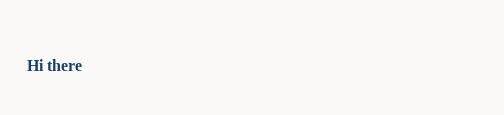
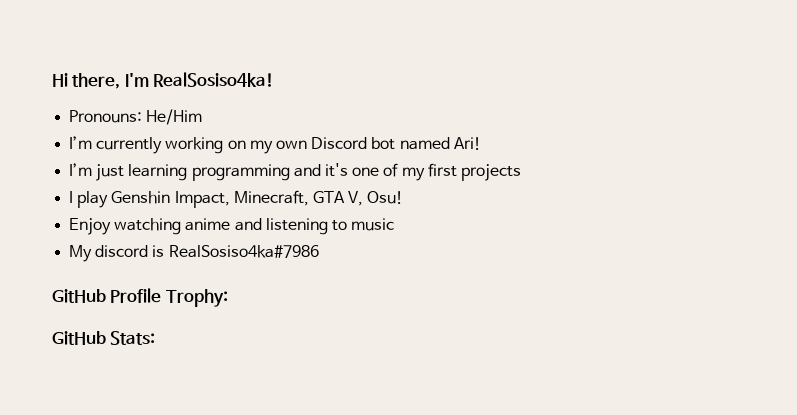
- Hi there
+ Hi there, I'm RealSosiso4ka!
+ Pronouns: He/Him
+ I’m currently working on my own Discord bot named Ari!
+ I’m just learning programming and it's one of my first projects
+ I play Genshin Impact, Minecraft, GTA V, Osu!
+ Enjoy watching anime and listening to music
+ My discord is RealSosiso4ka#7986
+ GitHub Profile Trophy:
+ GitHub Stats:

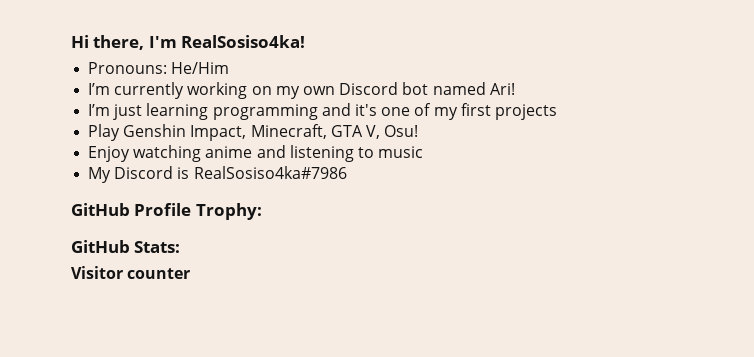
- I play Genshin Impact, Minecraft, GTA V, Osu!
+ Play Genshin Impact, Minecraft, GTA V, Osu!
- My discord is RealSosiso4ka#7986
+ My Discord is RealSosiso4ka#7986
+ Visitor counter

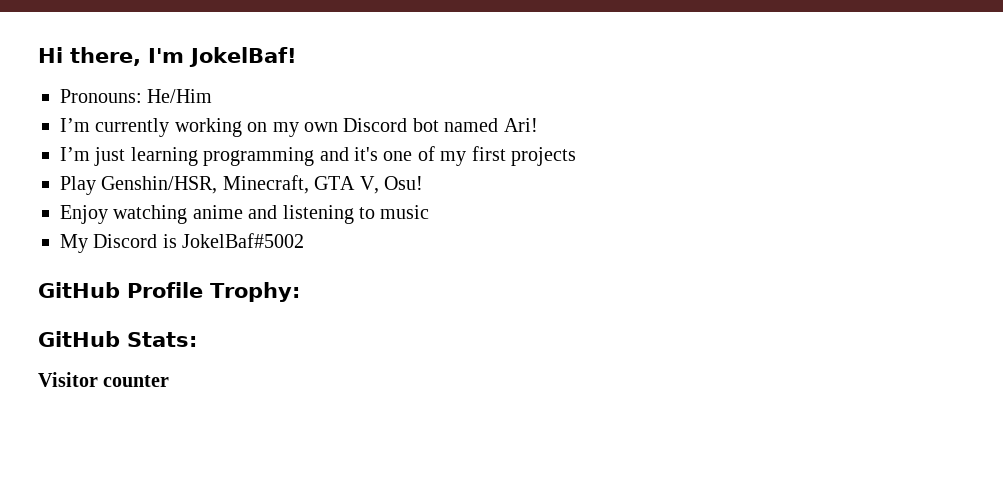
- Hi there, I'm RealSosiso4ka!
+ Hi there, I'm JokelBaf!
- Play Genshin Impact, Minecraft, GTA V, Osu!
+ Play Genshin/HSR, Minecraft, GTA V, Osu!
- My Discord is RealSosiso4ka#7986
+ My Discord is JokelBaf#5002

